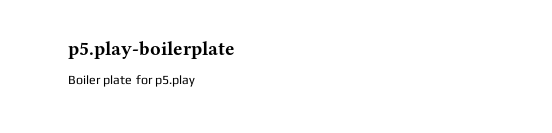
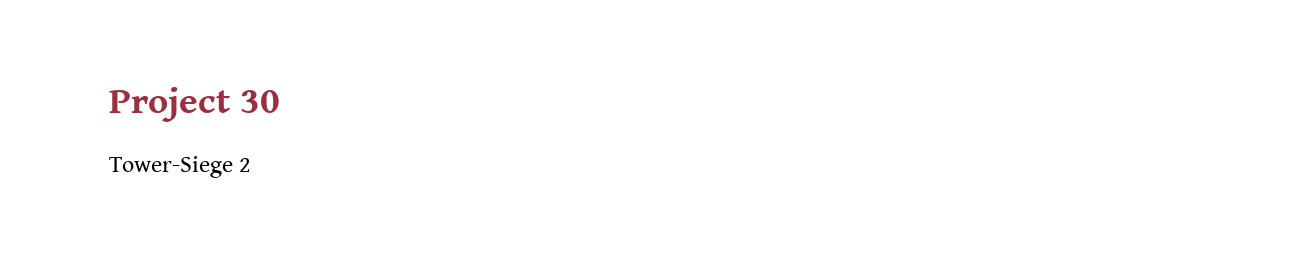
- p5.play-boilerplate
- Boiler plate for p5.play
+ Project 30
+ Tower-Siege 2

